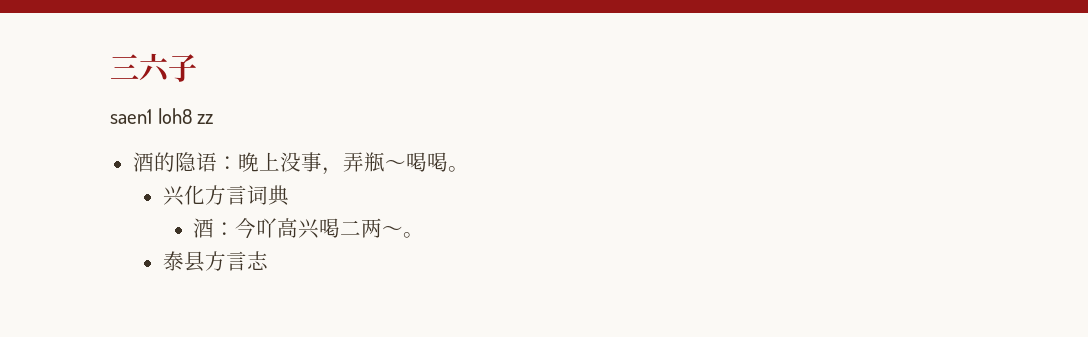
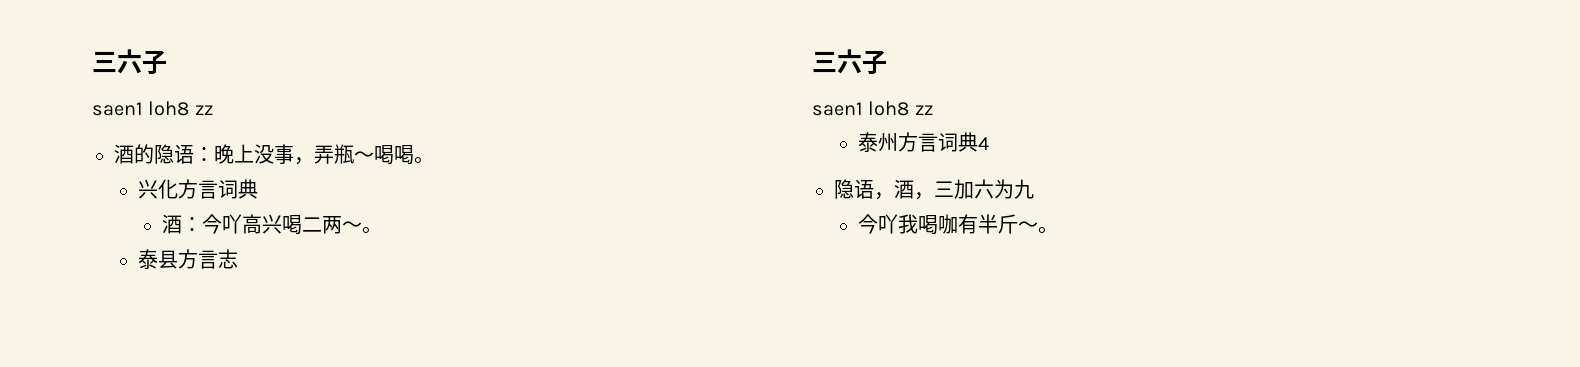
  泰县方言志
+ 三六子
+ saen1 loh8 zz
+ 泰州方言词典4
+ 隐语，酒，三加六为九
+ 今吖我喝咖有半斤～。

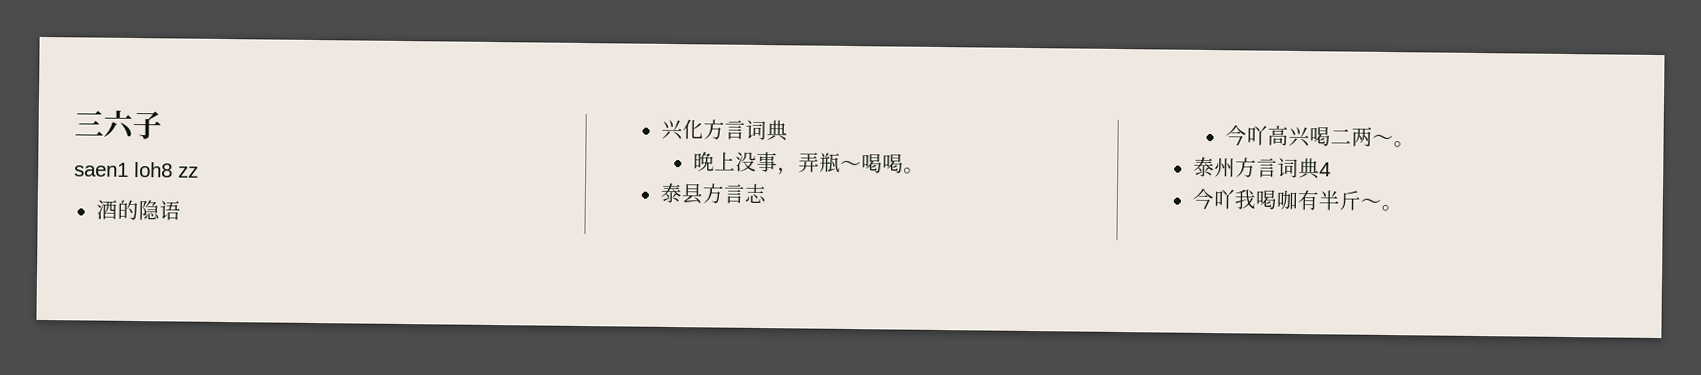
- 酒的隐语：晚上没事，弄瓶～喝喝。
+ 酒的隐语
+ 兴化方言词典
+ 晚上没事，弄瓶～喝喝。
- 兴化方言词典
- 酒：今吖高兴喝二两～。
+ 泰县方言志
+ 今吖高兴喝二两～。
- 泰县方言志
- 三六子
- saen1 loh8 zz
- 隐语，酒，三加六为九

